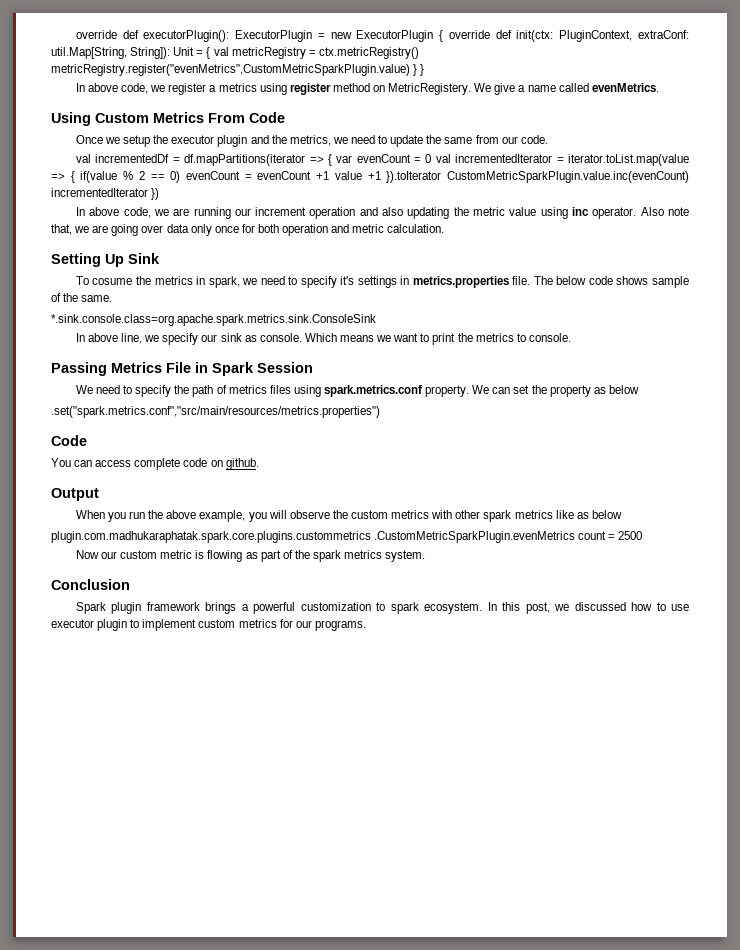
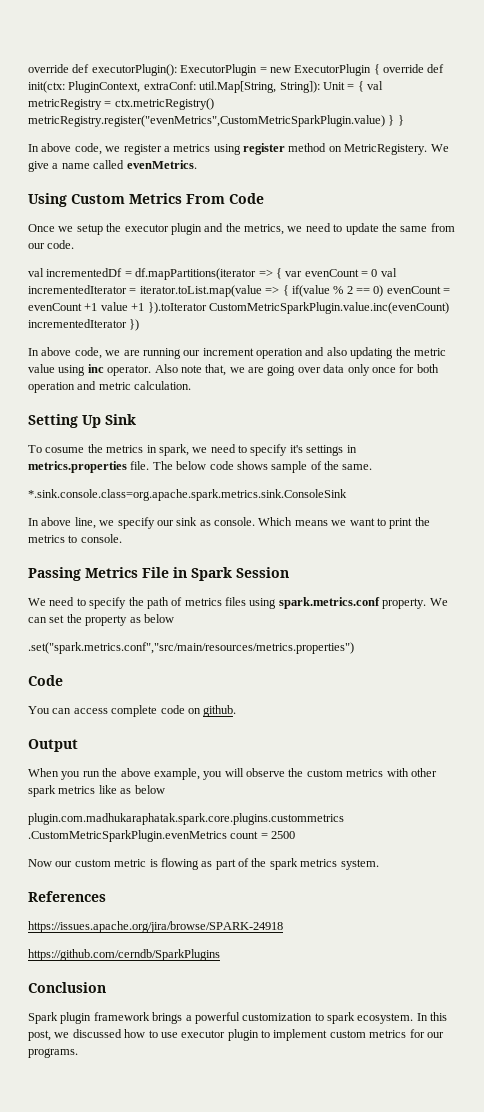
+ References
+ https://issues.apache.org/jira/browse/SPARK-24918
+ https://github.com/cerndb/SparkPlugins

